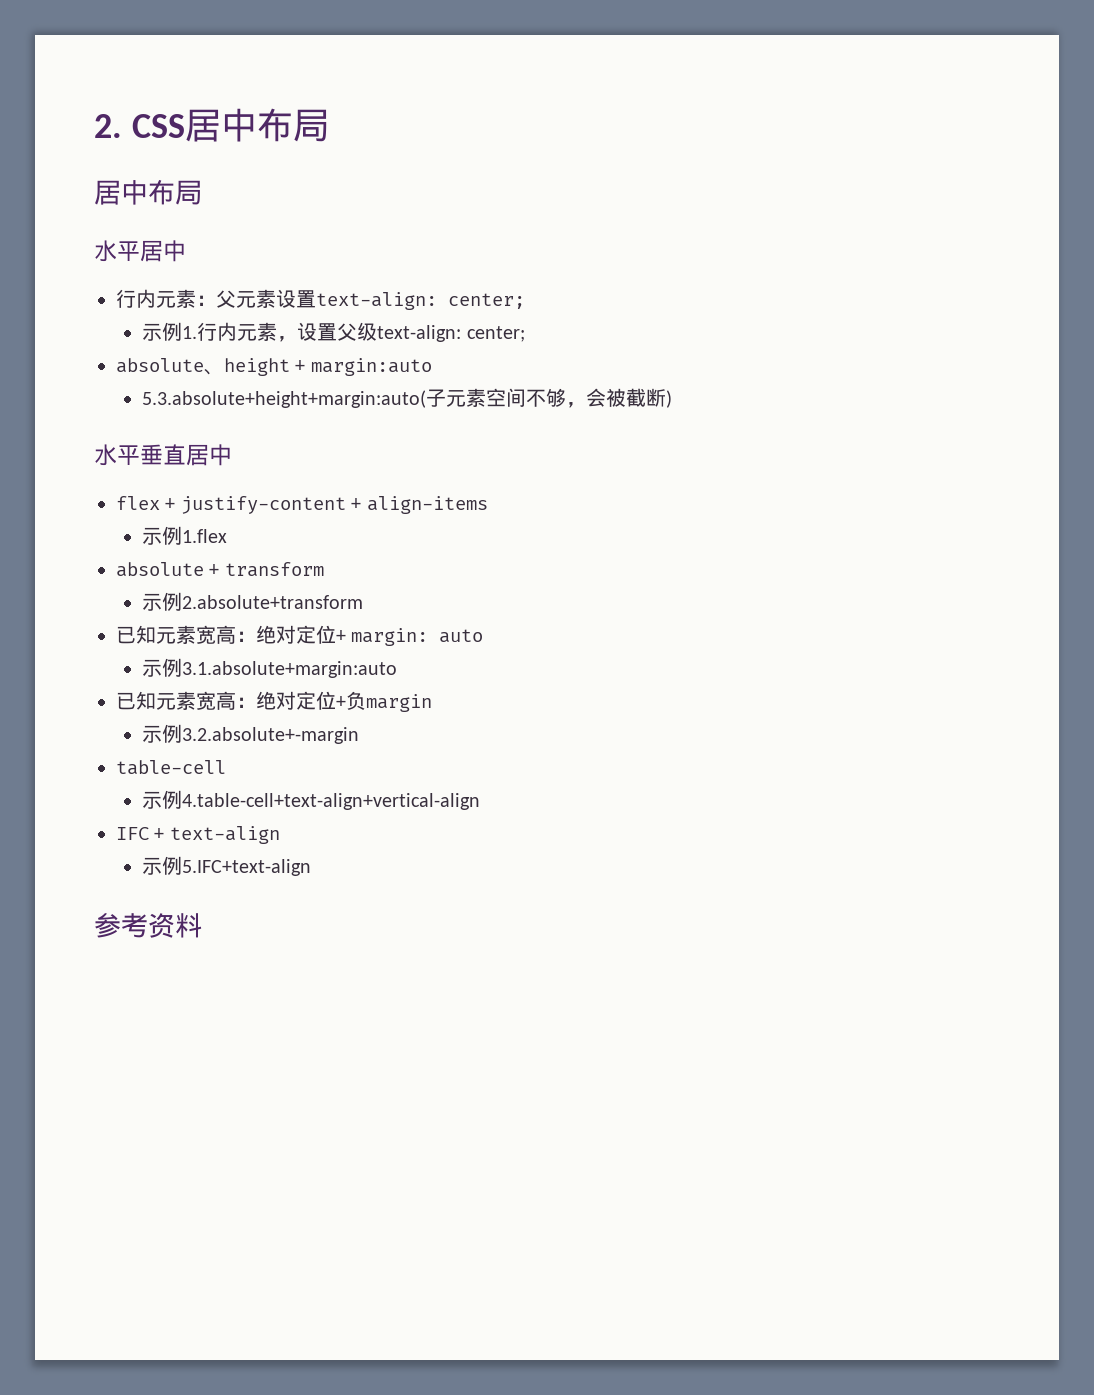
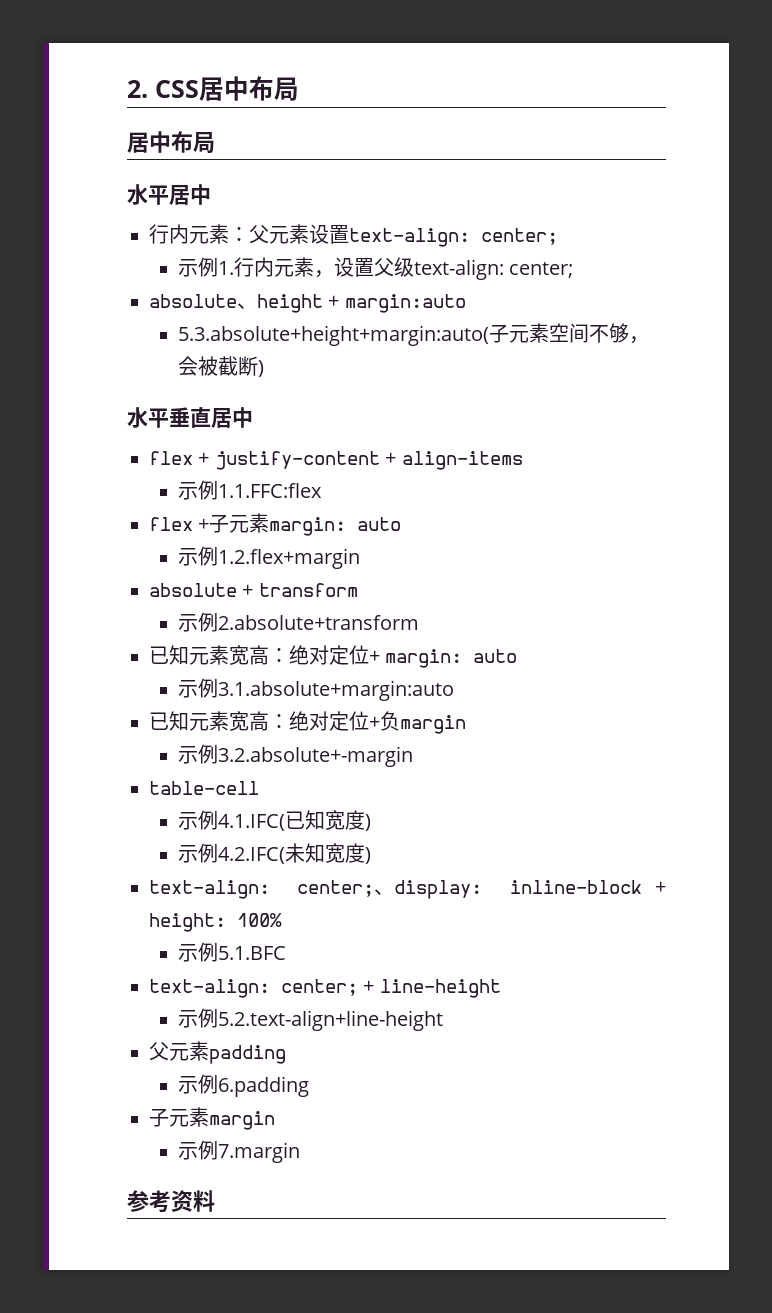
- 示例1.flex
+ 示例1.1.FFC:flex
+ flex +子元素margin: auto
+ 示例1.2.flex+margin
- 示例4.table-cell+text-align+vertical-align
- IFC + text-align
- 示例5.IFC+text-align
+ 示例4.1.IFC(已知宽度)
+ 示例4.2.IFC(未知宽度)
+ text-align: center;、display: inline-block + height: 100%
+ 示例5.1.BFC
+ text-align: center; + line-height
+ 示例5.2.text-align+line-height
+ 父元素padding
+ 示例6.padding
+ 子元素margin
+ 示例7.margin

